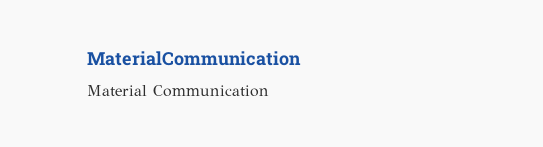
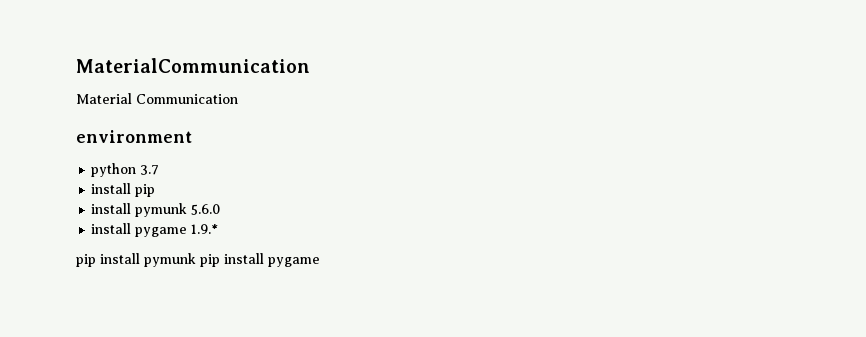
+ environment
+ python 3.7
+ install pip
+ install pymunk 5.6.0
+ install pygame 1.9.*
+ pip install pymunk pip install pygame

